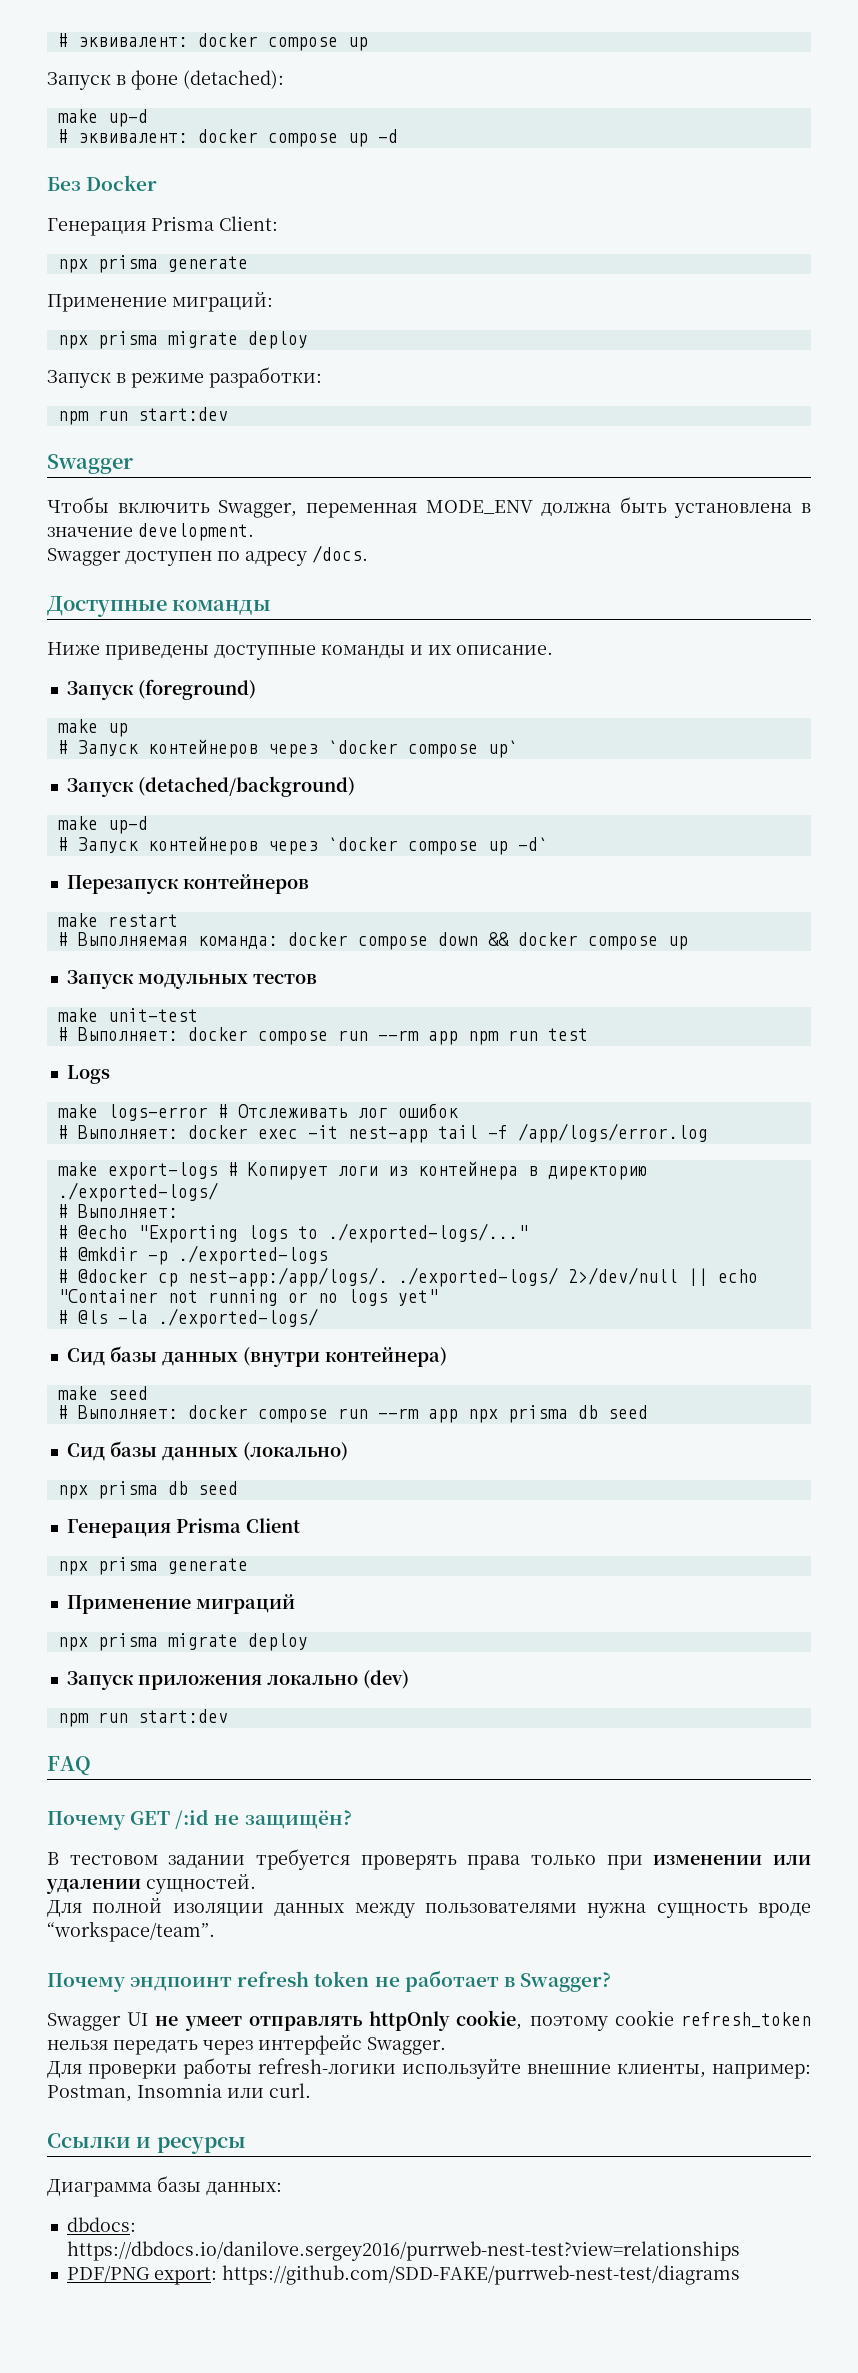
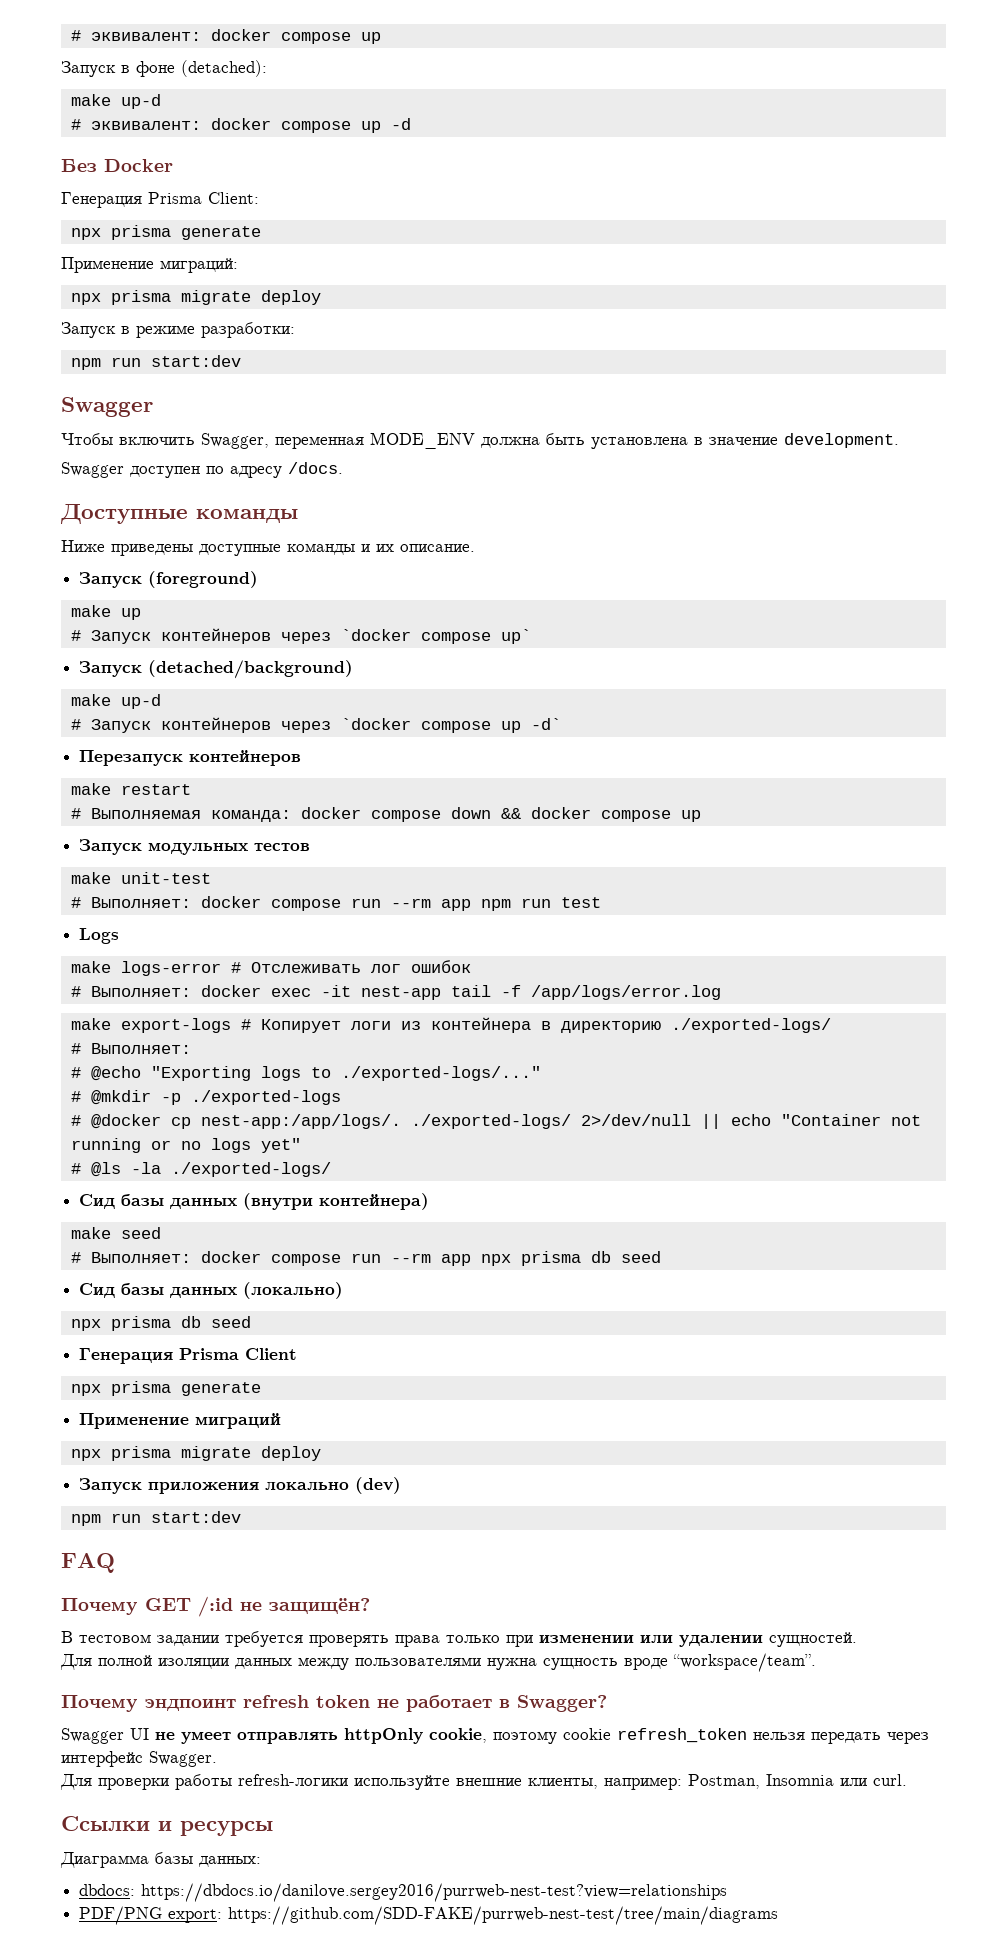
- PDF/PNG export: https://github.com/SDD-FAKE/purrweb-nest-test/diagrams
+ PDF/PNG export: https://github.com/SDD-FAKE/purrweb-nest-test/tree/main/diagrams

